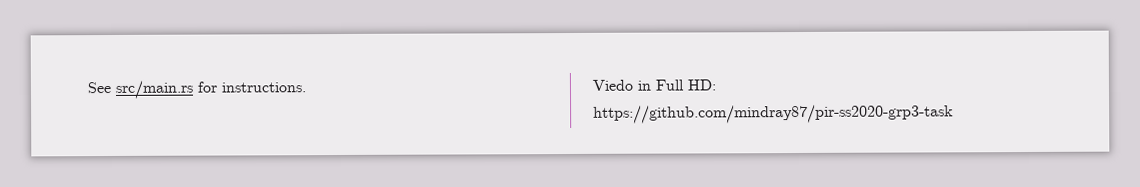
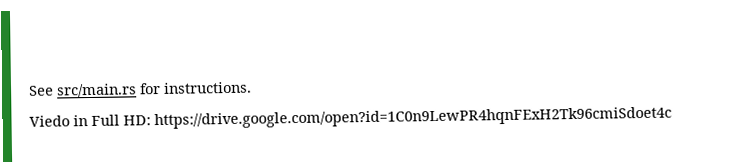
- Viedo in Full HD: https://github.com/mindray87/pir-ss2020-grp3-task
+ Viedo in Full HD: https://drive.google.com/open?id=1C0n9LewPR4hqnFExH2Tk96cmiSdoet4c

